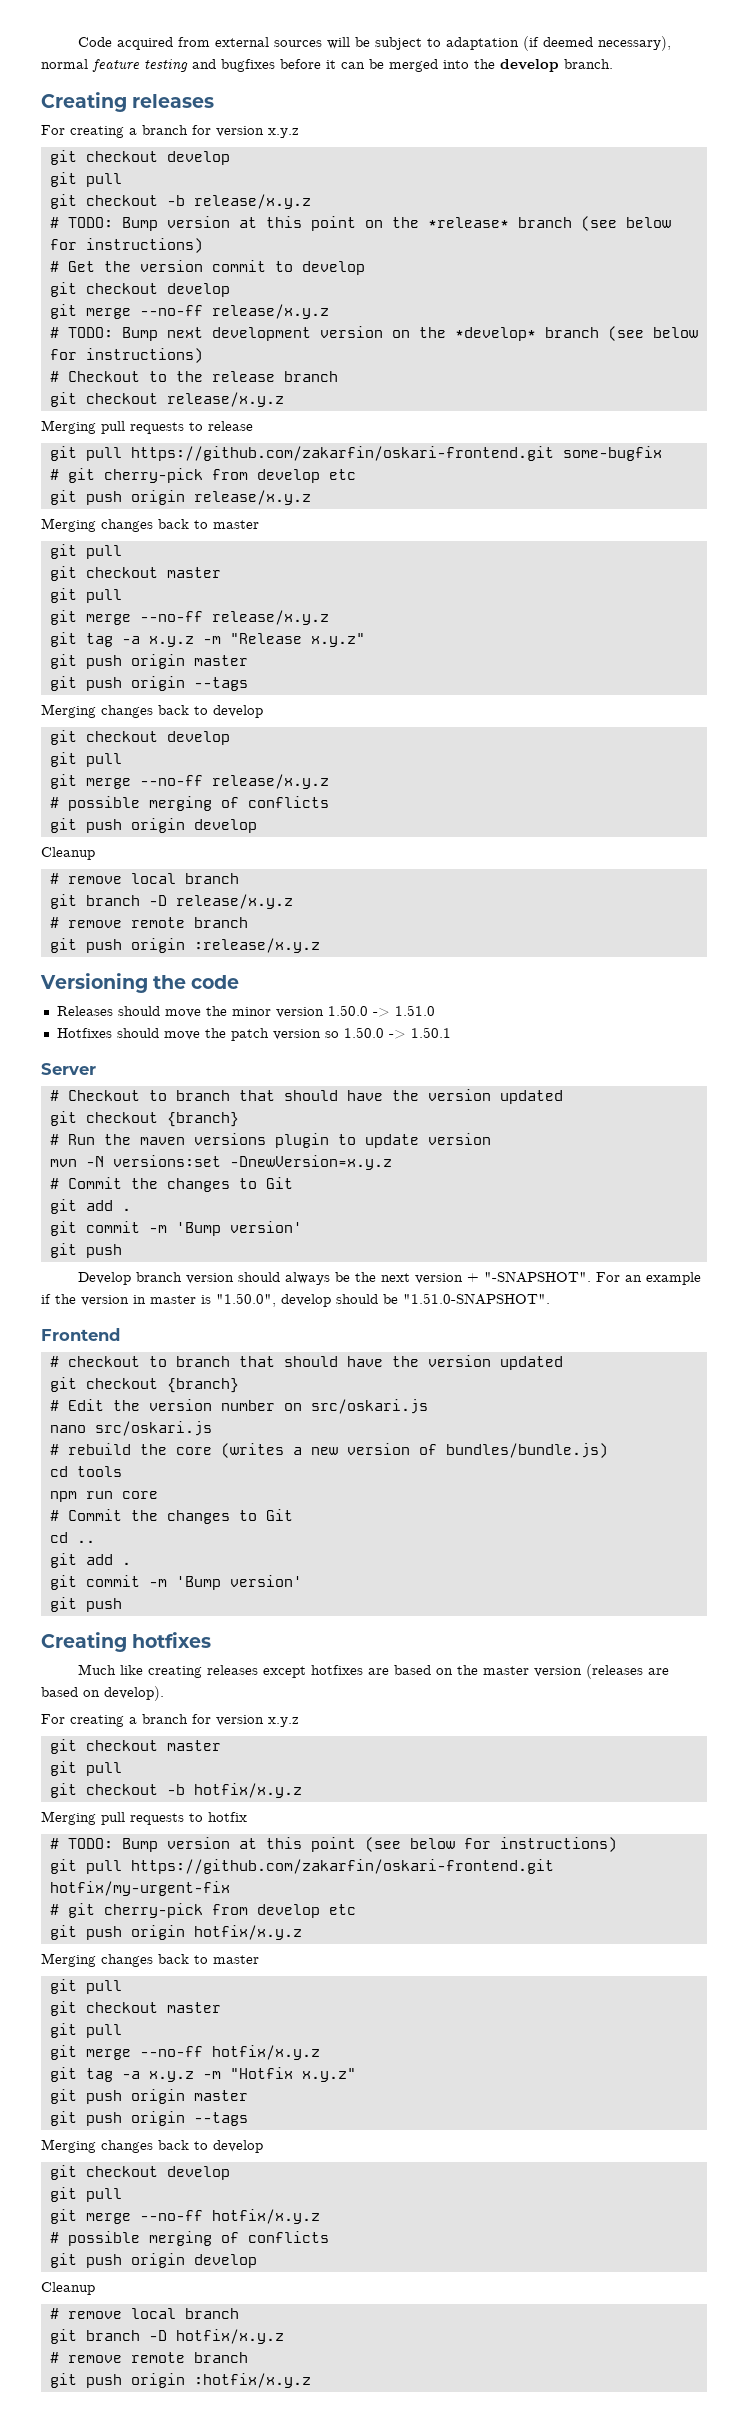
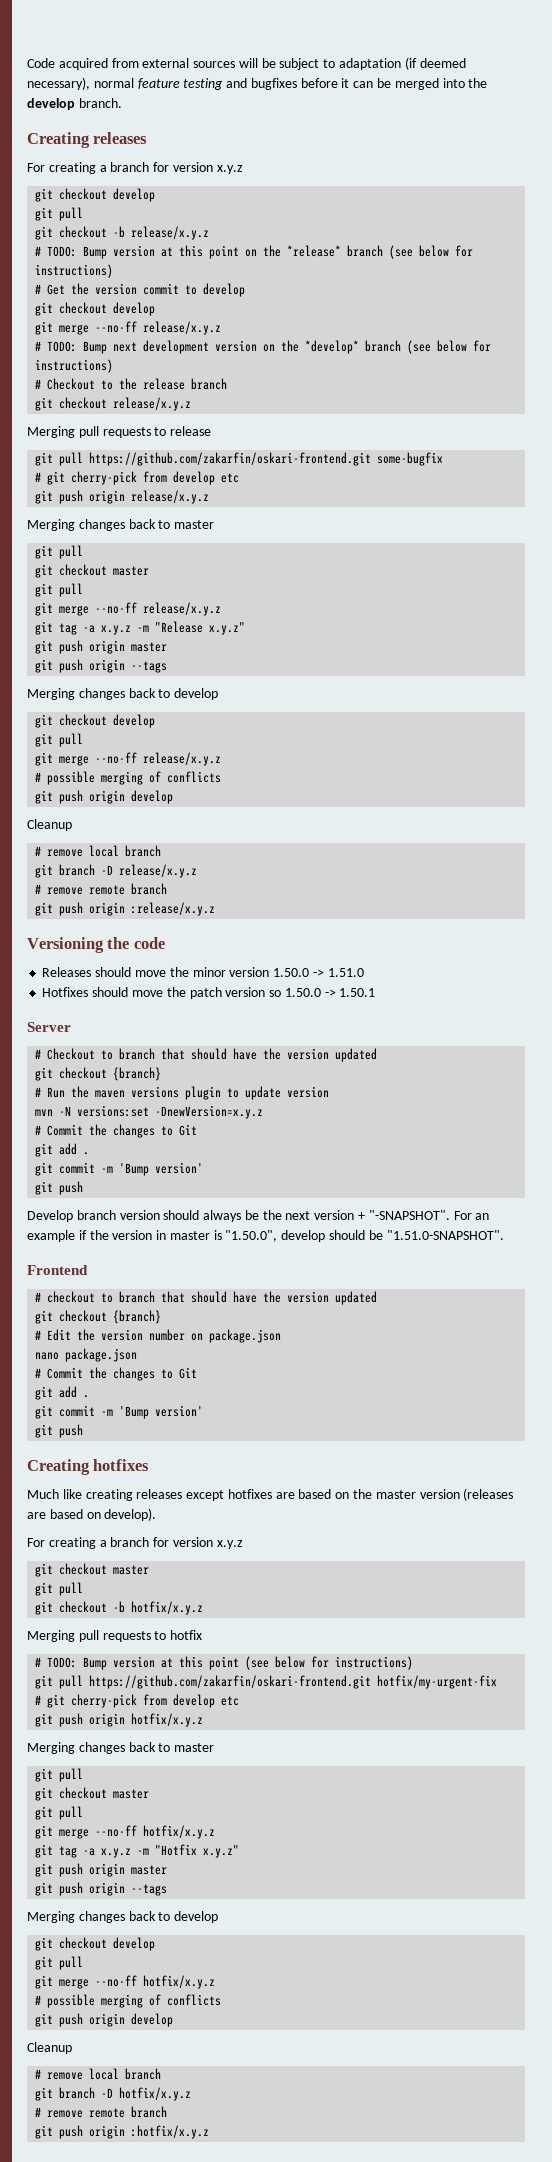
- # Edit the version number on src/oskari.js
+ # Edit the version number on package.json
- nano src/oskari.js
- # rebuild the core (writes a new version of bundles/bundle.js)
- cd tools
- npm run core
+ nano package.json
  # Commit the changes to Git
- cd ..

